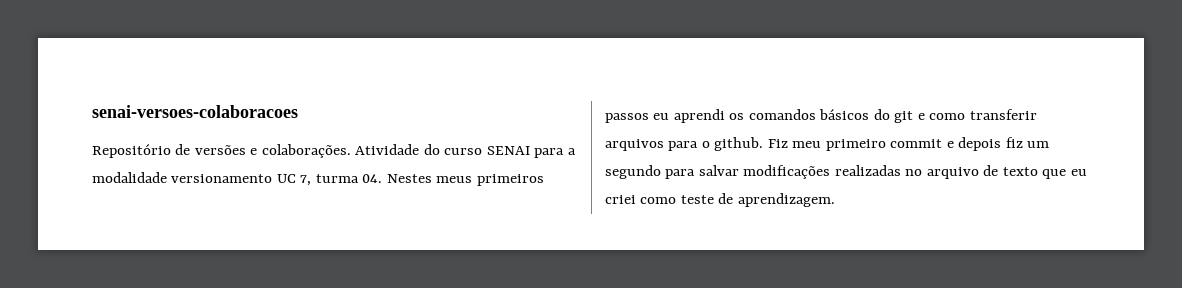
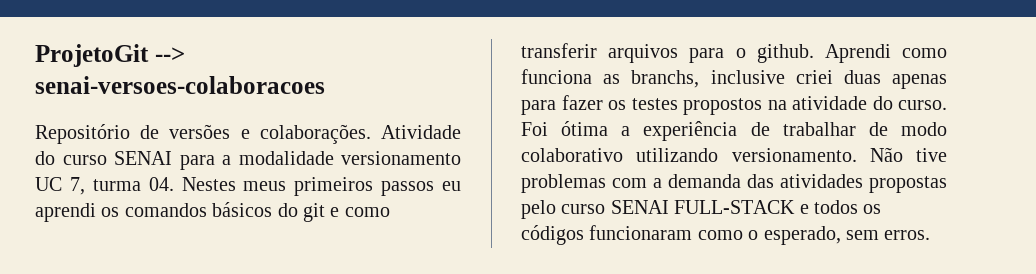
- senai-versoes-colaboracoes
+ ProjetoGit --> senai-versoes-colaboracoes
- Fiz meu primeiro commit e depois fiz um segundo para salvar modificações realizadas no arquivo de texto que eu criei como teste de aprendizagem.
+ Aprendi como funciona as branchs, inclusive criei duas apenas para fazer os testes propostos na atividade do curso. Foi ótima a experiência de trabalhar de modo colaborativo utilizando versionamento. Não tive problemas com a demanda das atividades propostas pelo curso SENAI FULL-STACK e todos os códigos funcionaram como o esperado, sem erros.

